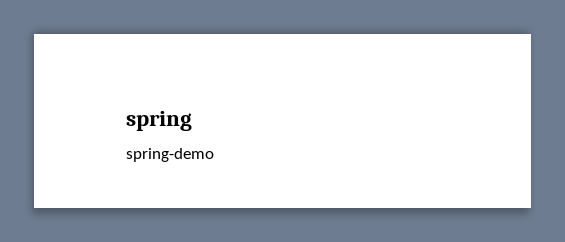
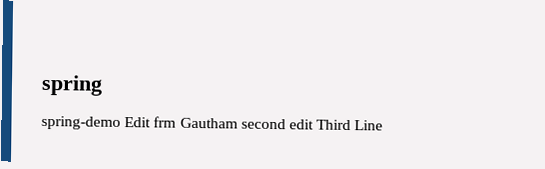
- spring-demo
+ spring-demo Edit frm Gautham second edit Third Line

